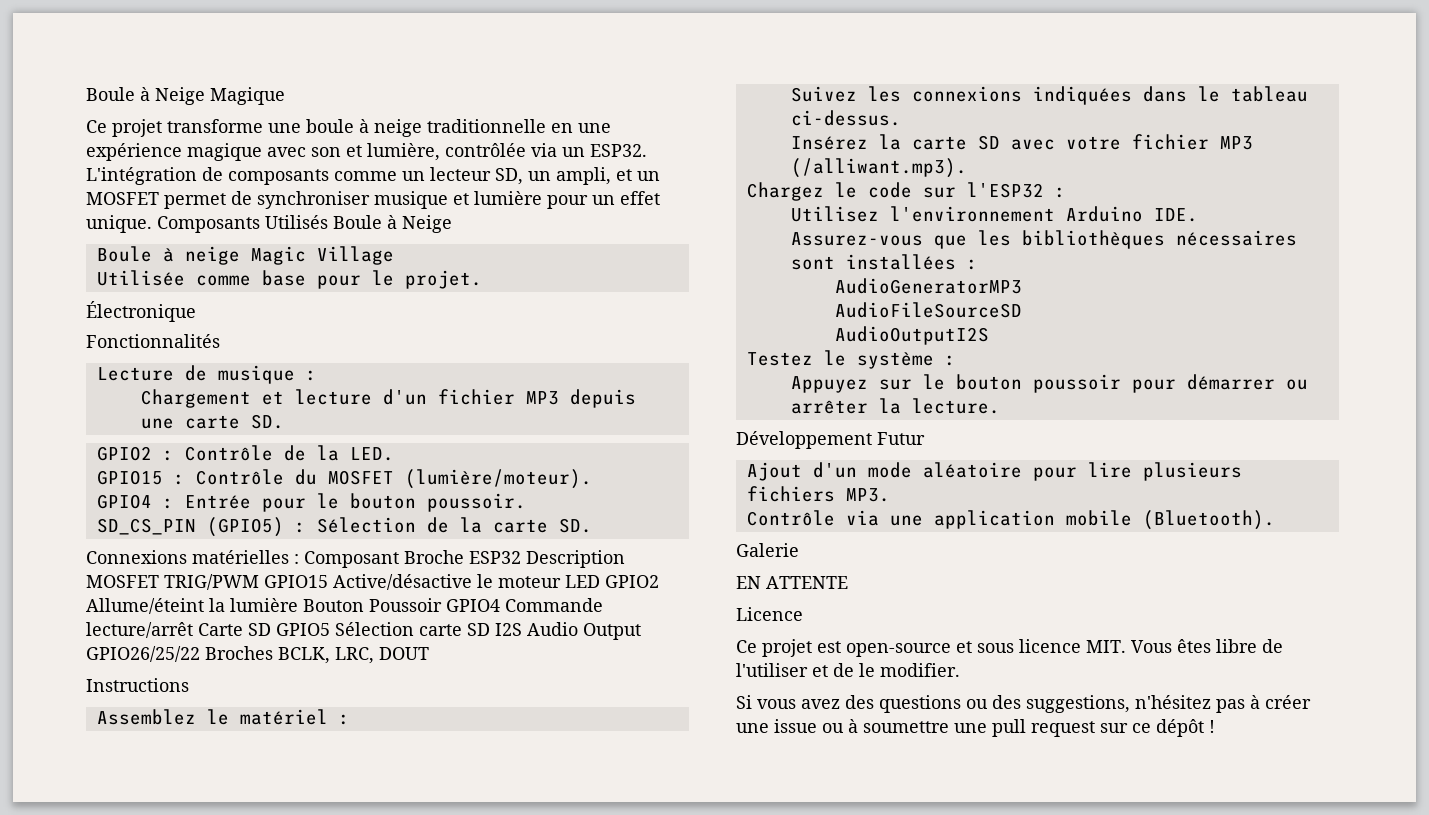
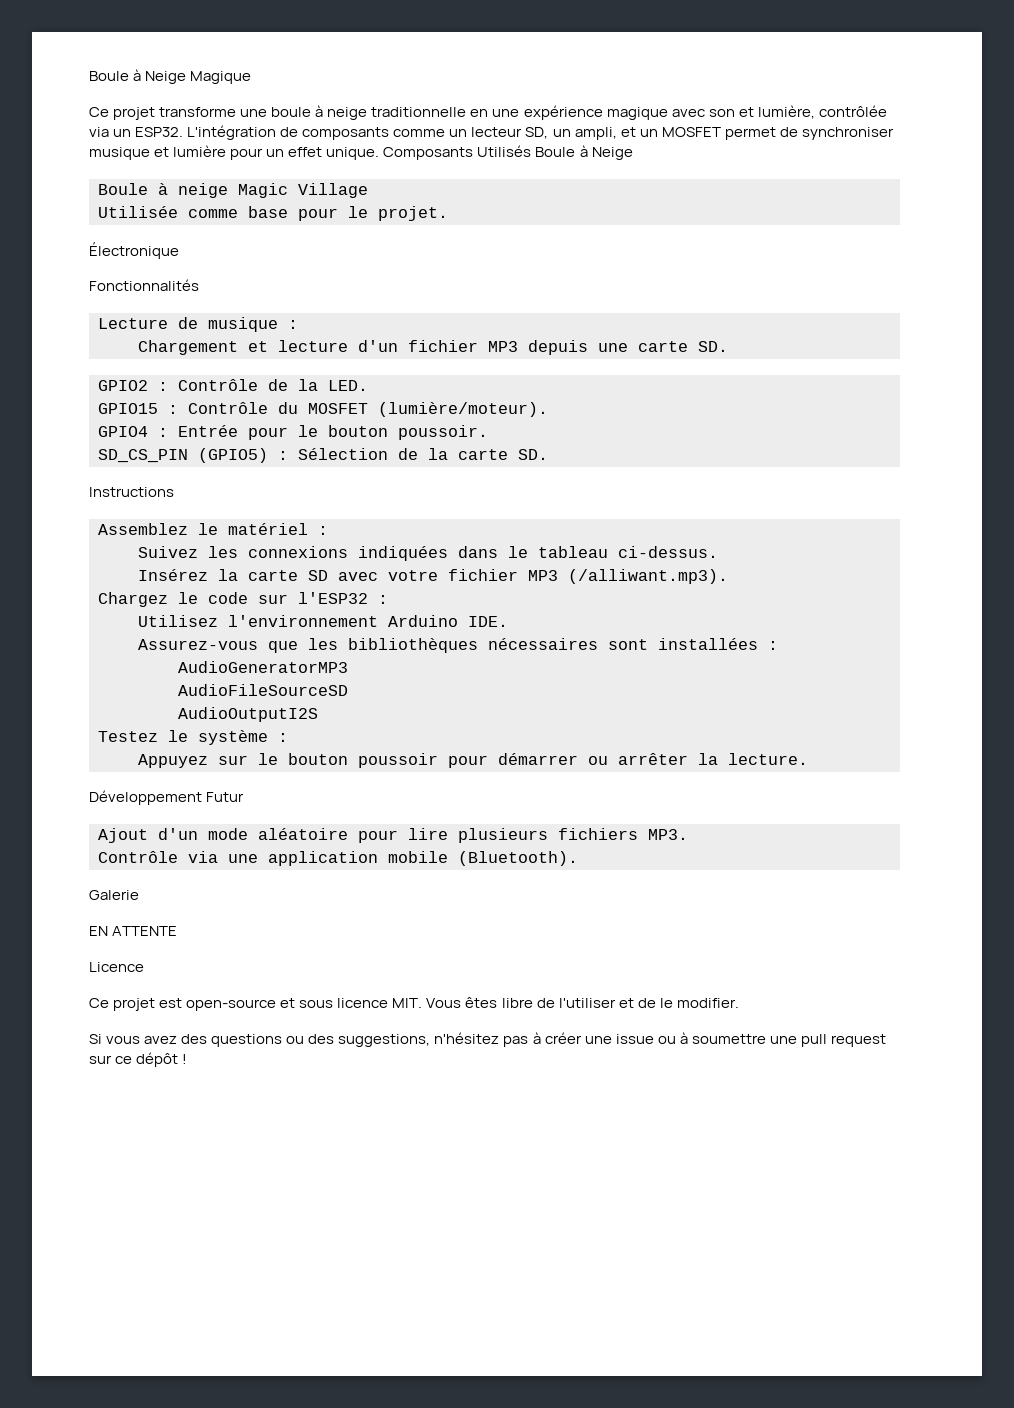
- Connexions matérielles : Composant Broche ESP32 Description MOSFET TRIG/PWM GPIO15 Active/désactive le moteur LED GPIO2 Allume/éteint la lumière Bouton Poussoir GPIO4 Commande lecture/arrêt Carte SD GPIO5 Sélection carte SD I2S Audio Output GPIO26/25/22 Broches BCLK, LRC, DOUT

